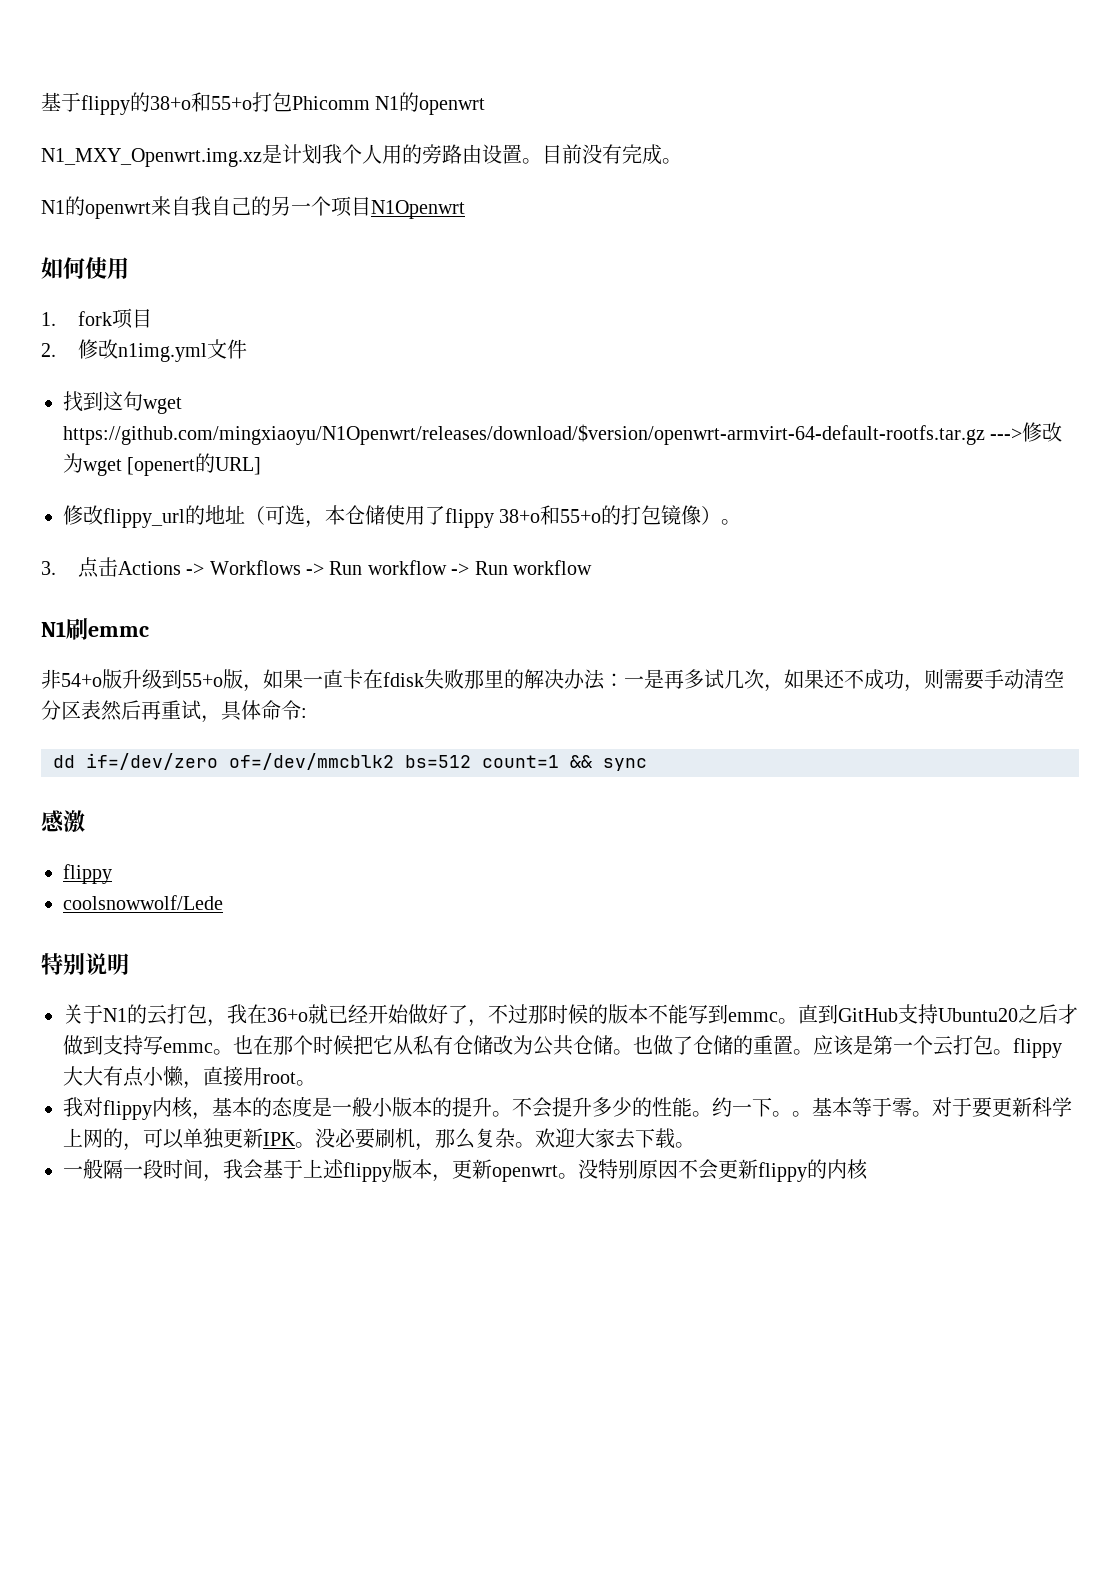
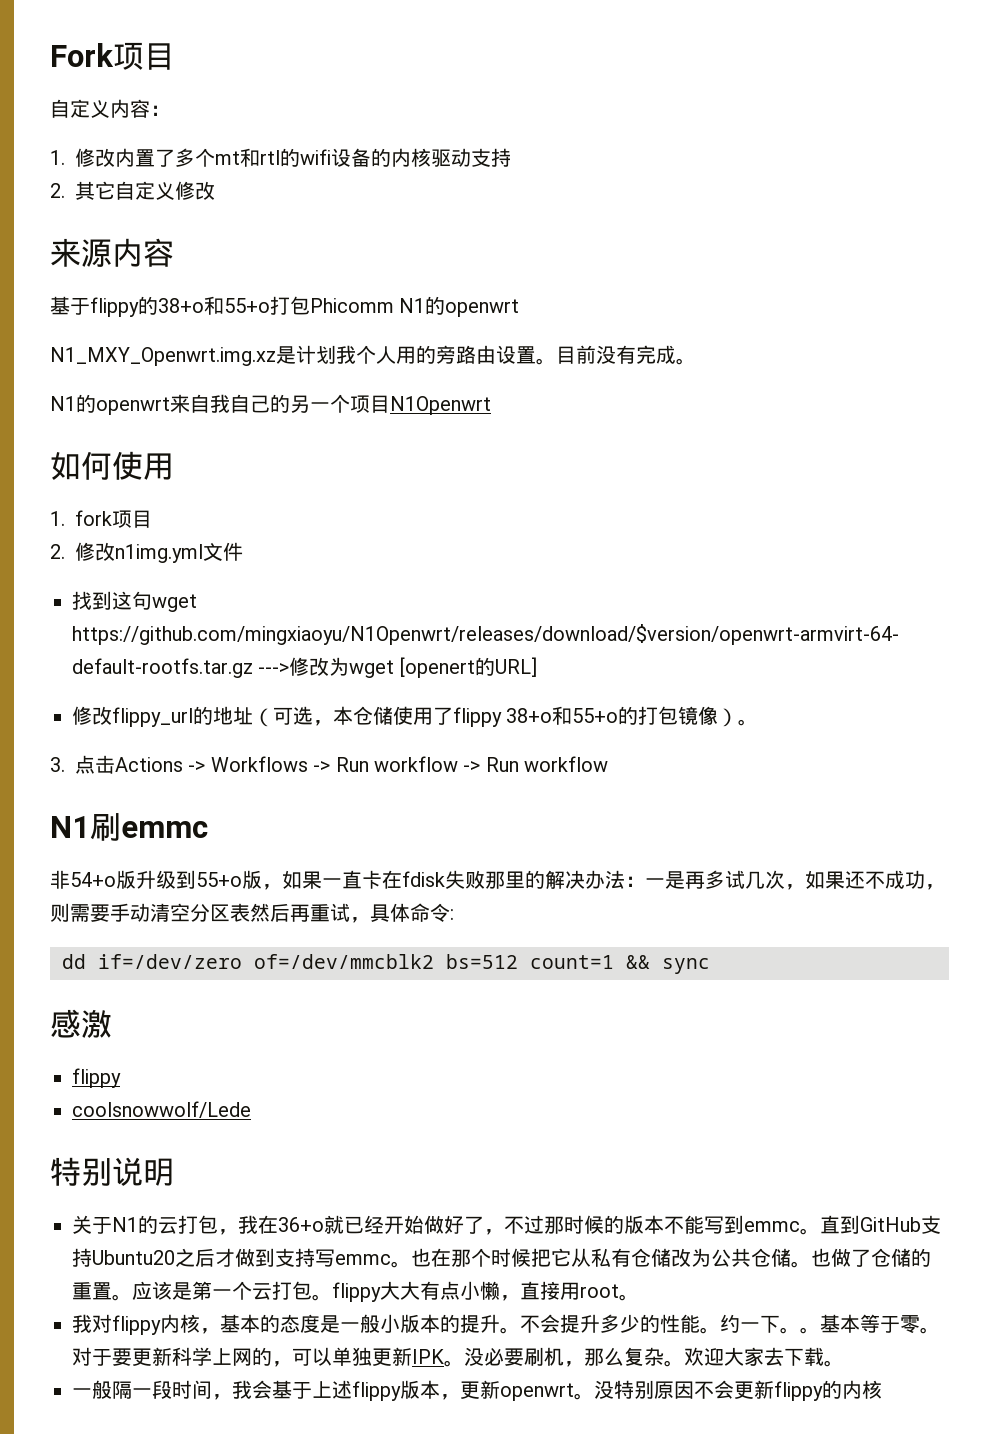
+ Fork项目
+ 自定义内容：
+ 1.修改内置了多个mt和rtl的wifi设备的内核驱动支持
+ 2.其它自定义修改
+ 来源内容

